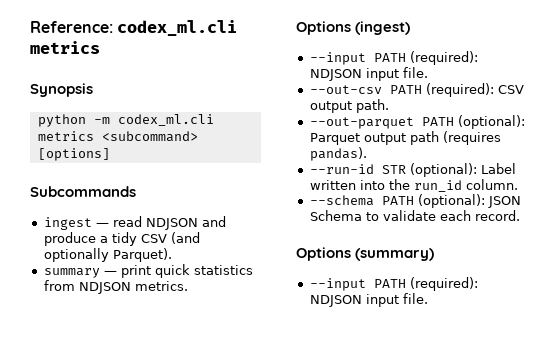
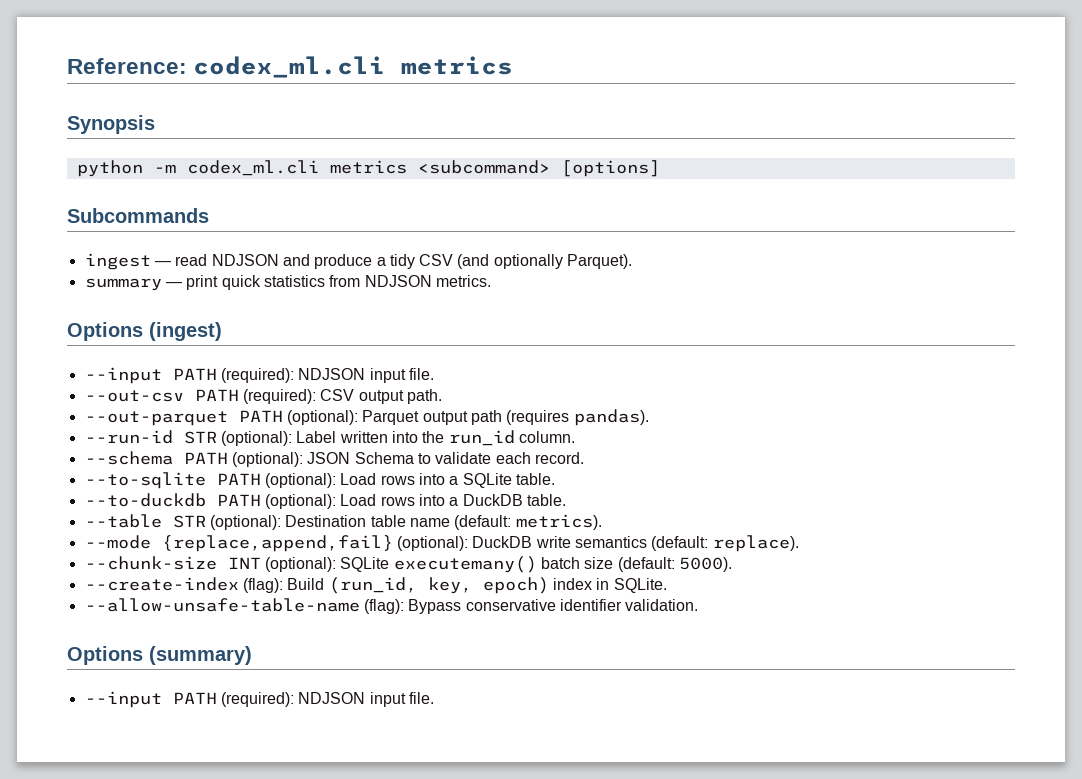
+ --to-sqlite PATH (optional): Load rows into a SQLite table.
+ --to-duckdb PATH (optional): Load rows into a DuckDB table.
+ --table STR (optional): Destination table name (default: metrics).
+ --mode {replace,append,fail} (optional): DuckDB write semantics (default: replace).
+ --chunk-size INT (optional): SQLite executemany() batch size (default: 5000).
+ --create-index (flag): Build (run_id, key, epoch) index in SQLite.
+ --allow-unsafe-table-name (flag): Bypass conservative identifier validation.

